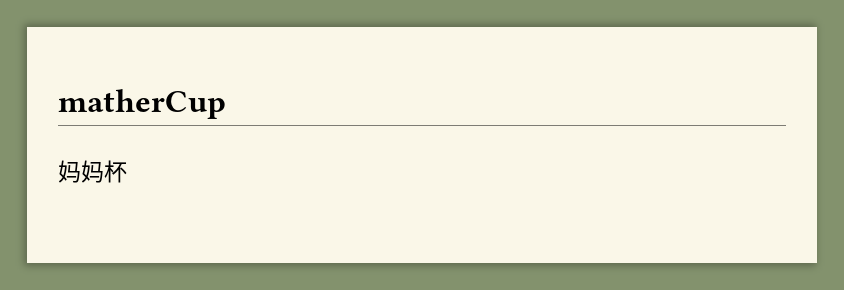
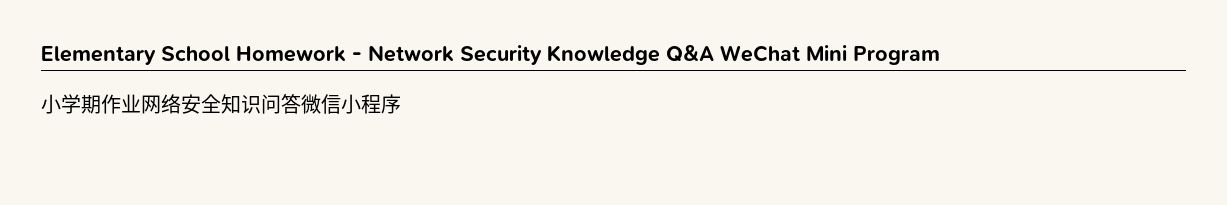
- matherCup
- 妈妈杯
+ Elementary School Homework - Network Security Knowledge Q&A WeChat Mini Program
+ 小学期作业网络安全知识问答微信小程序

